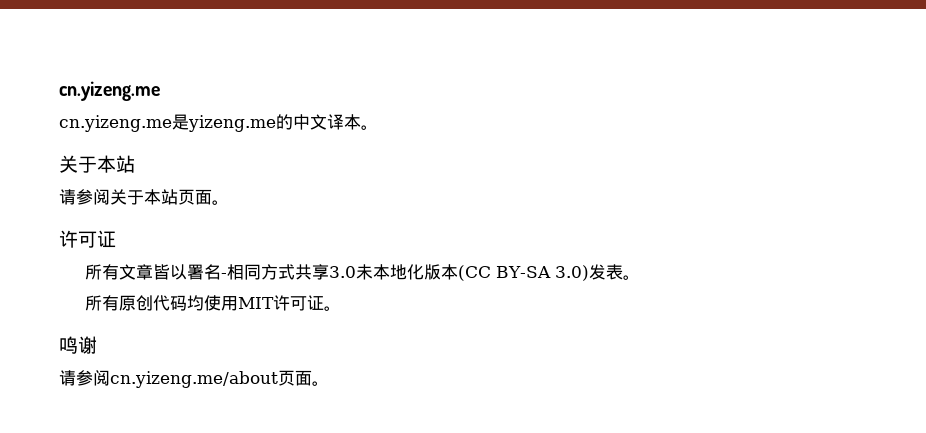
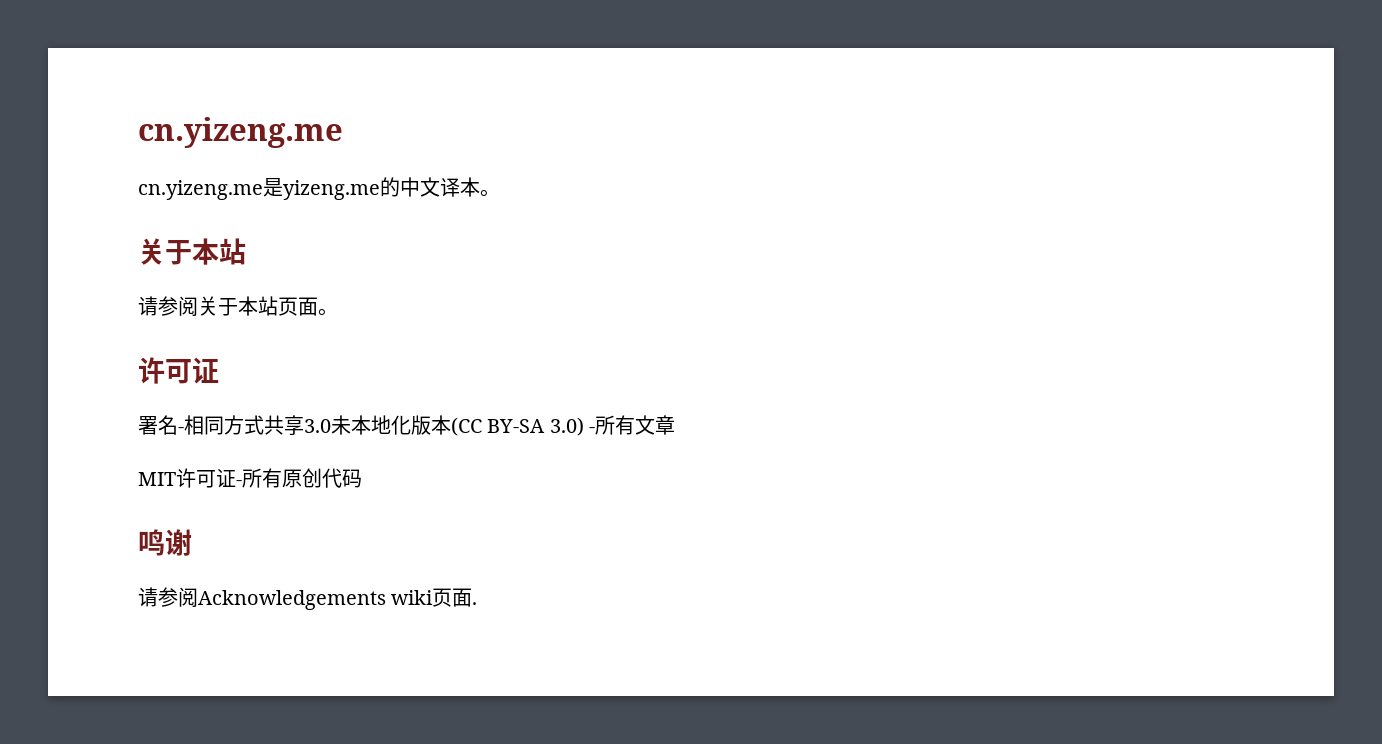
- 所有文章皆以署名-相同方式共享3.0未本地化版本(CC BY-SA 3.0)发表。
- 所有原创代码均使用MIT许可证。
+ 署名-相同方式共享3.0未本地化版本(CC BY-SA 3.0) -所有文章
+ MIT许可证-所有原创代码
- 请参阅cn.yizeng.me/about页面。
+ 请参阅Acknowledgements wiki页面.

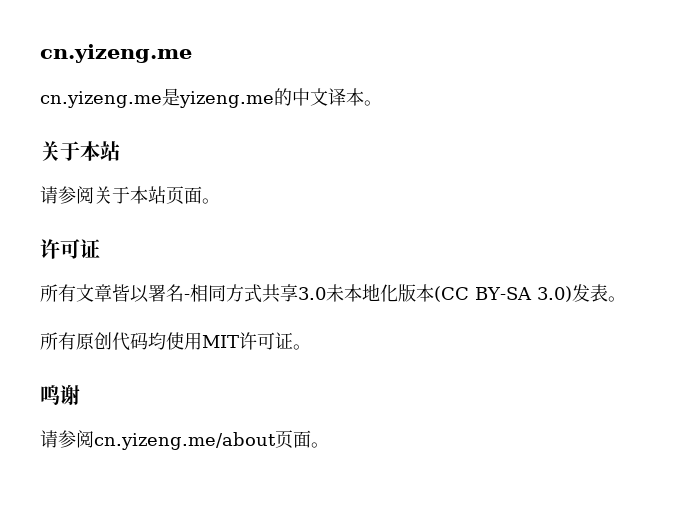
- 署名-相同方式共享3.0未本地化版本(CC BY-SA 3.0) -所有文章
- MIT许可证-所有原创代码
+ 所有文章皆以署名-相同方式共享3.0未本地化版本(CC BY-SA 3.0)发表。
+ 所有原创代码均使用MIT许可证。
- 请参阅Acknowledgements wiki页面.
+ 请参阅cn.yizeng.me/about页面。

